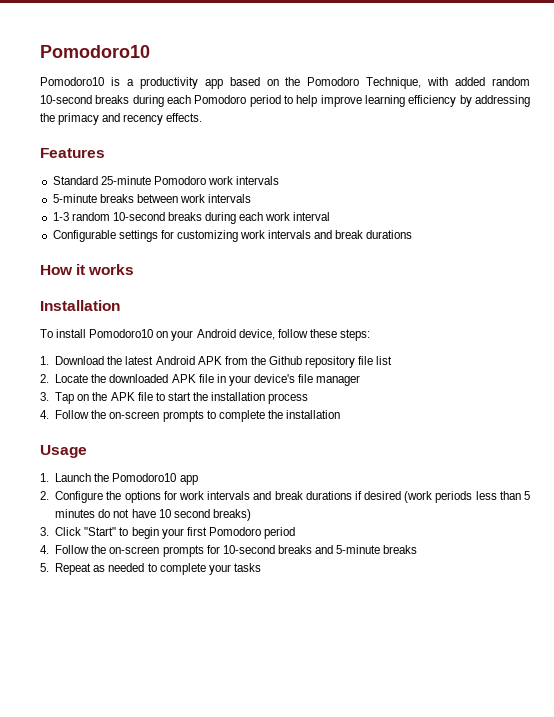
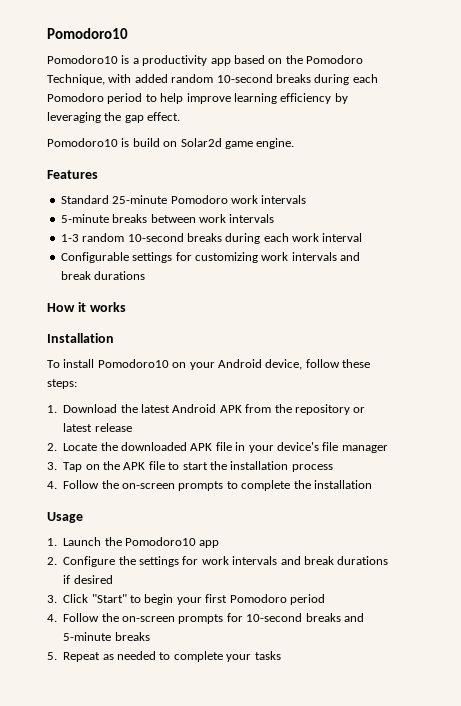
- Pomodoro10 is a productivity app based on the Pomodoro Technique, with added random 10-second breaks during each Pomodoro period to help improve learning efficiency by addressing the primacy and recency effects.
+ Pomodoro10 is a productivity app based on the Pomodoro Technique, with added random 10-second breaks during each Pomodoro period to help improve learning efficiency by leveraging the gap effect.
+ Pomodoro10 is build on Solar2d game engine.
- 1. Download the latest Android APK from the Github repository file list
+ 1. Download the latest Android APK from the repository or latest release
- 2. Configure the options for work intervals and break durations if desired (work periods less than 5 minutes do not have 10 second breaks)
+ 2. Configure the settings for work intervals and break durations if desired

